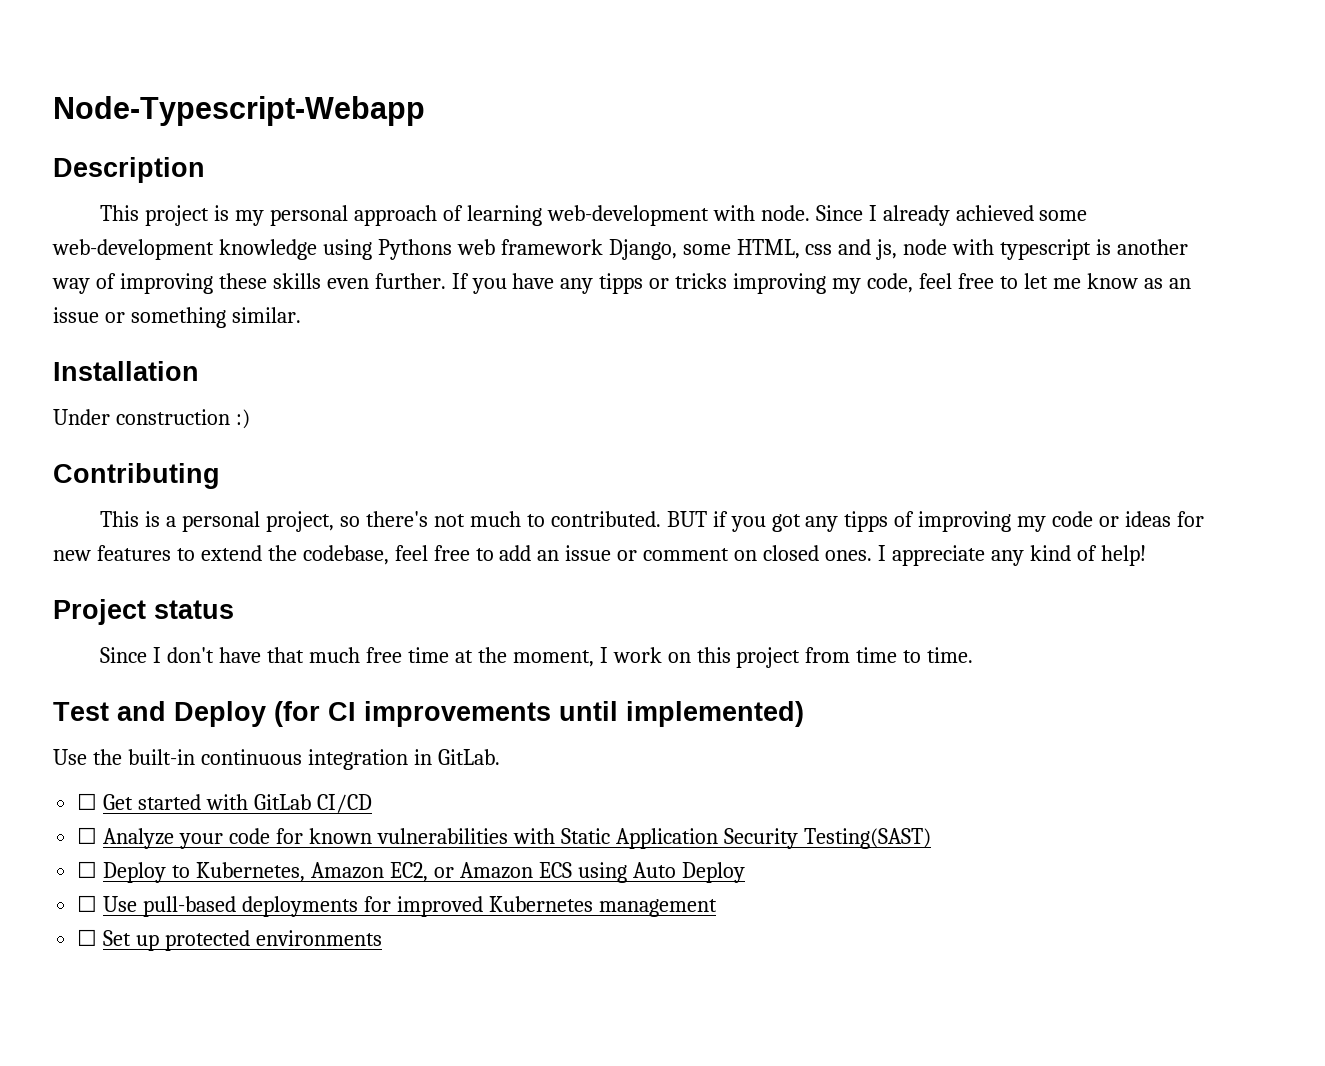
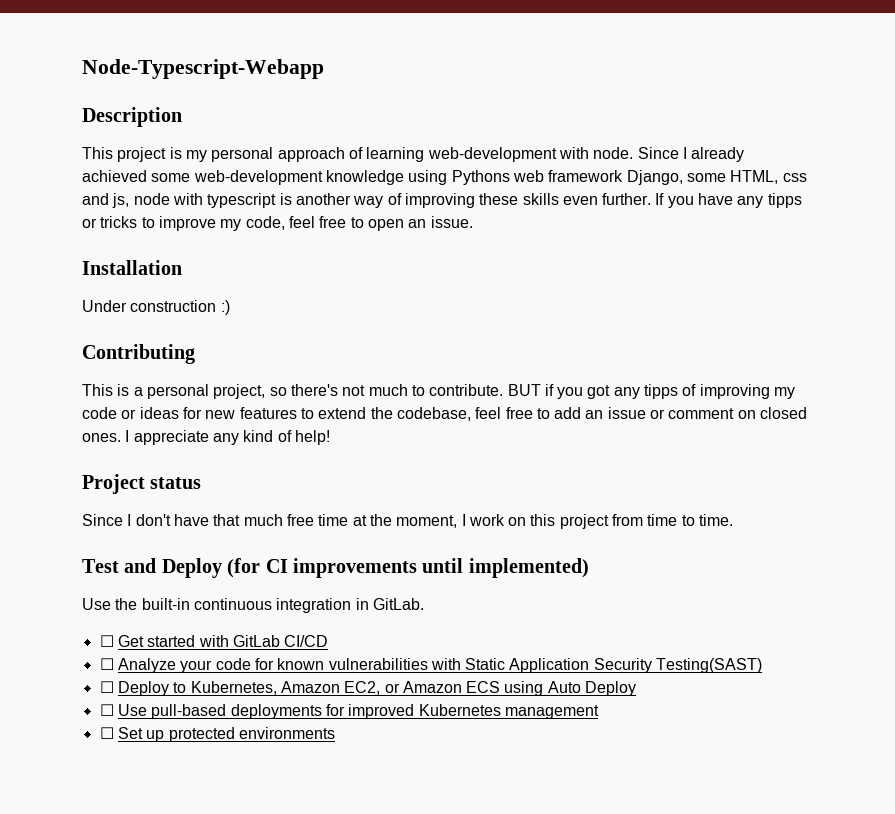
- If you have any tipps or tricks improving my code, feel free to let me know as an issue or something similar.
+ If you have any tipps or tricks to improve my code, feel free to open an issue.
- This is a personal project, so there's not much to contributed.
+ This is a personal project, so there's not much to contribute.

